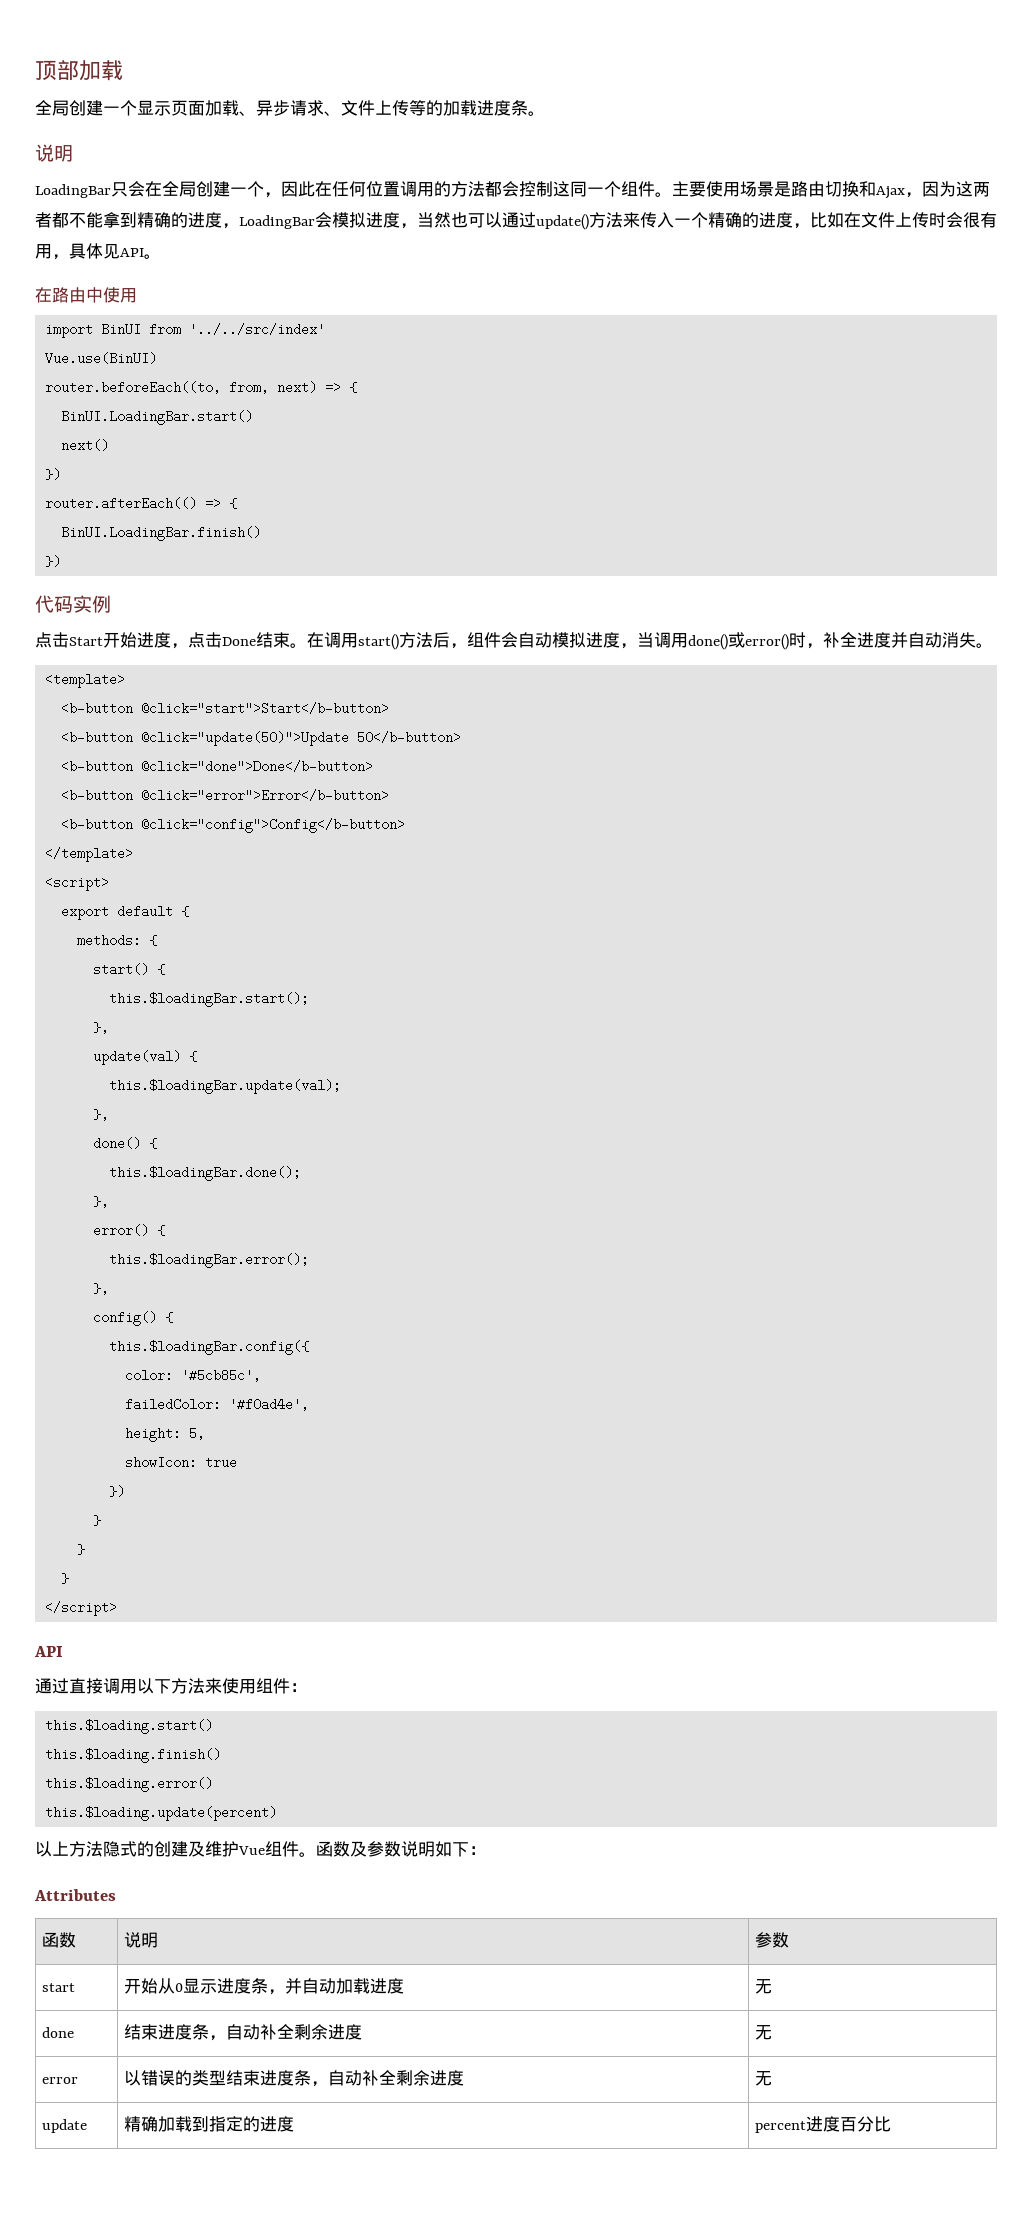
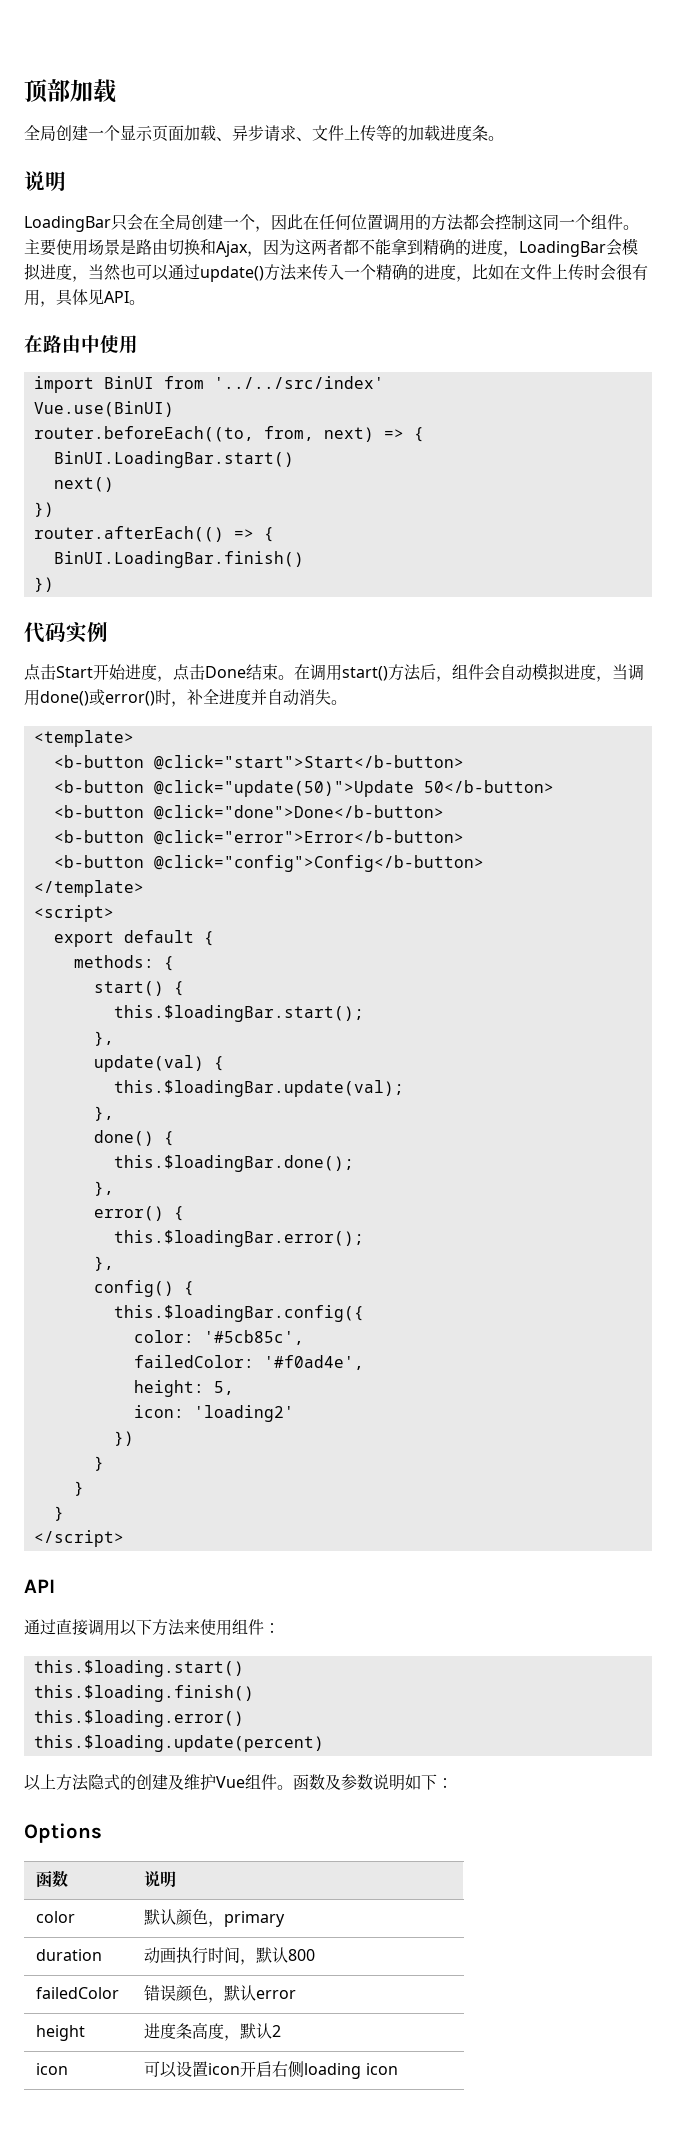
- showIcon: true
+ icon: 'loading2'
- Attributes
+ Options
- 函数 | 说明 | 参数
- start | 开始从0显示进度条，并自动加载进度 | 无
- done | 结束进度条，自动补全剩余进度 | 无
- error | 以错误的类型结束进度条，自动补全剩余进度 | 无
- update | 精确加载到指定的进度 | percent进度百分比
+ 函数 | 说明
+ color | 默认颜色，primary
+ duration | 动画执行时间，默认800
+ failedColor | 错误颜色，默认error
+ height | 进度条高度，默认2
+ icon | 可以设置icon开启右侧loading icon

